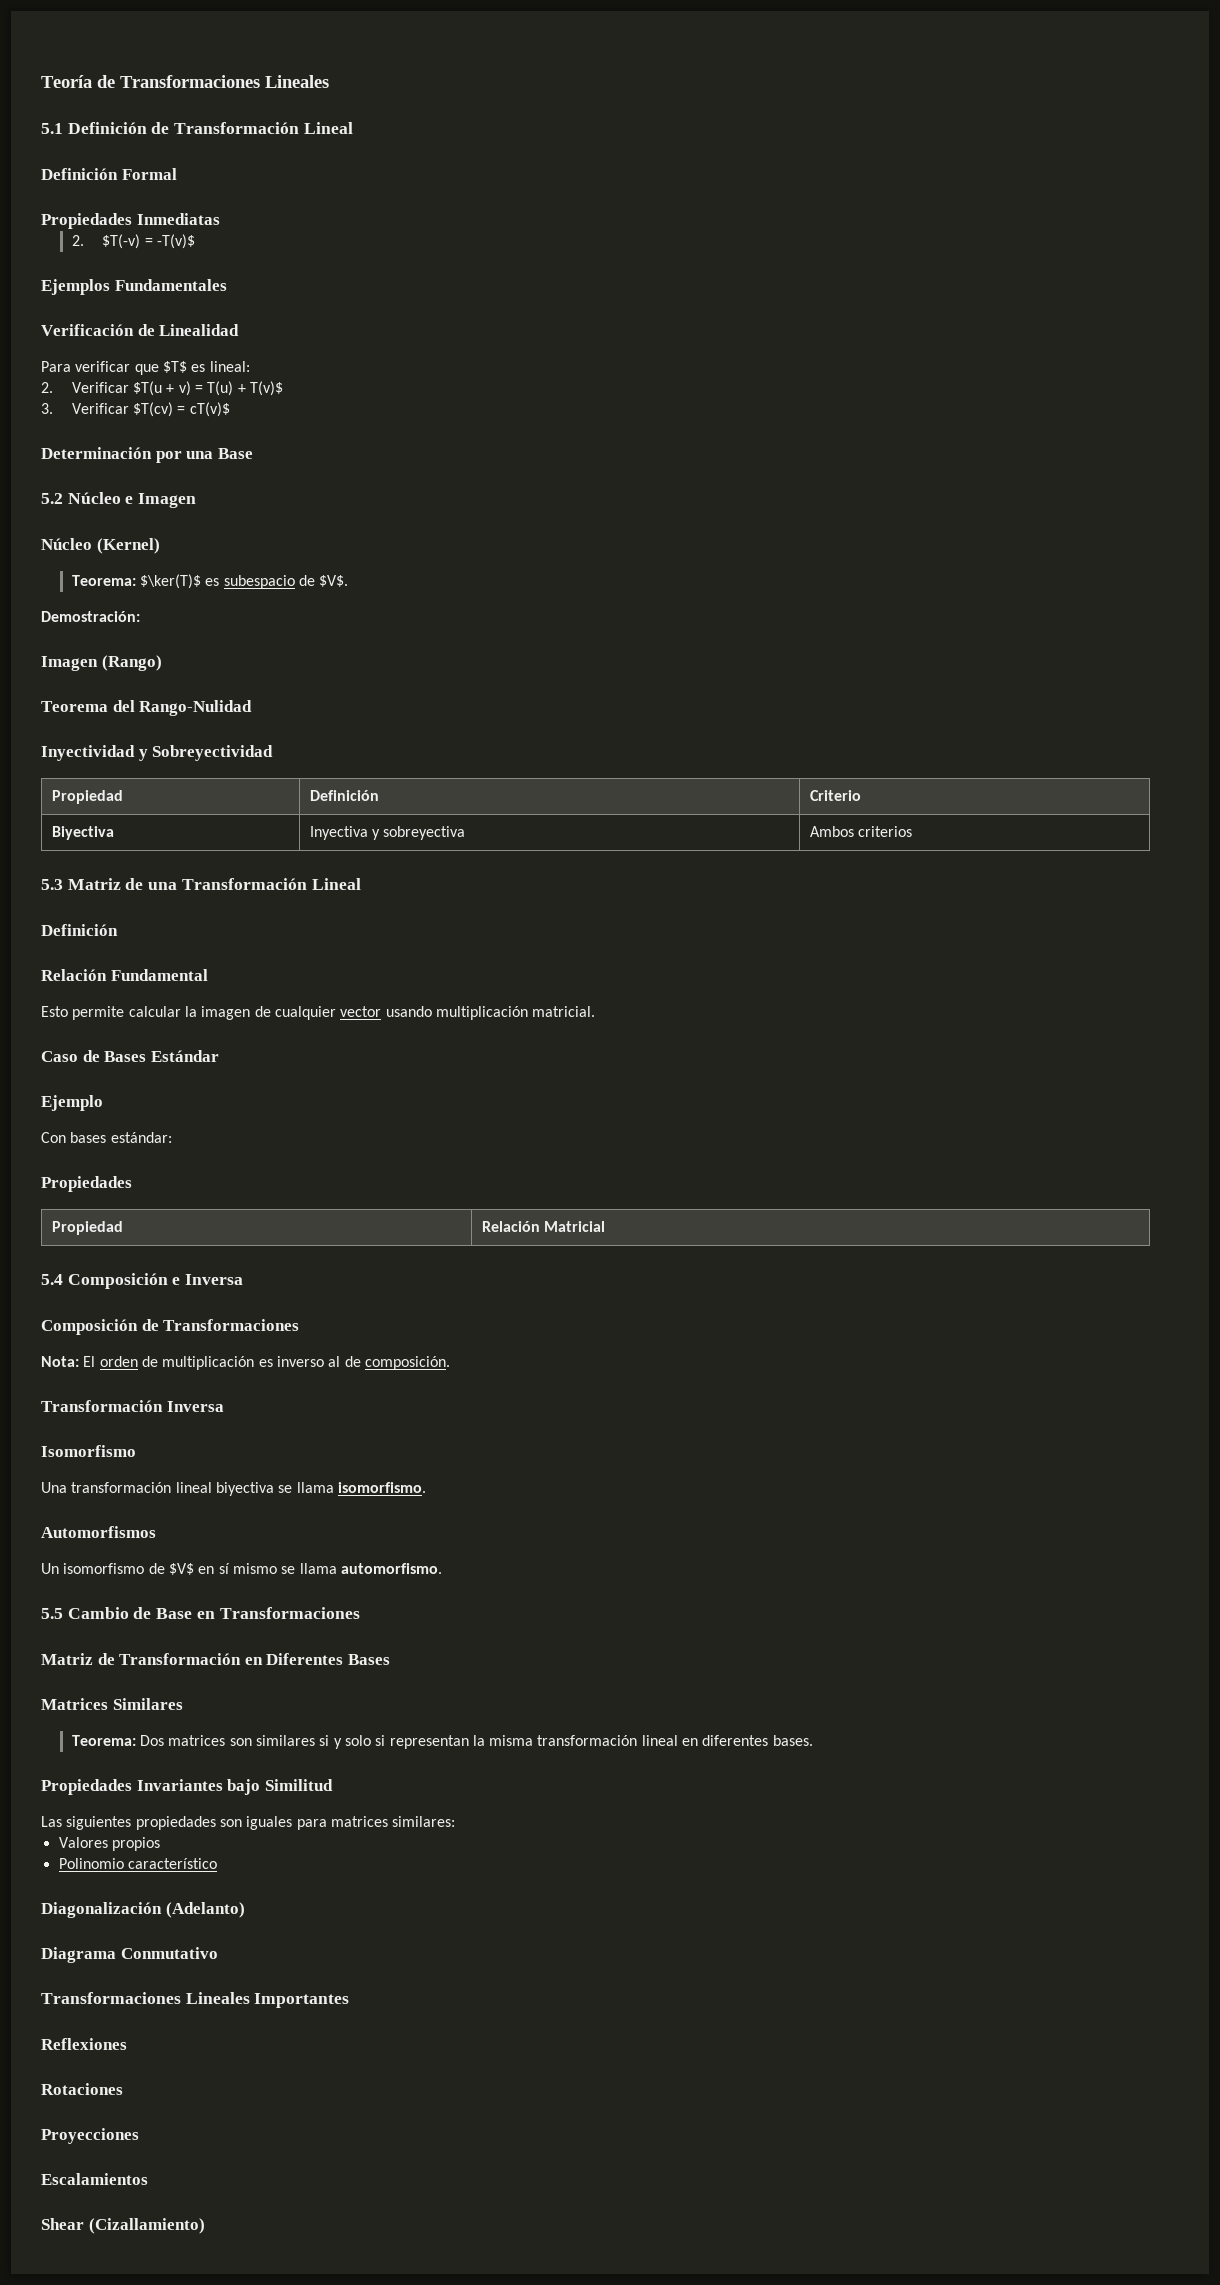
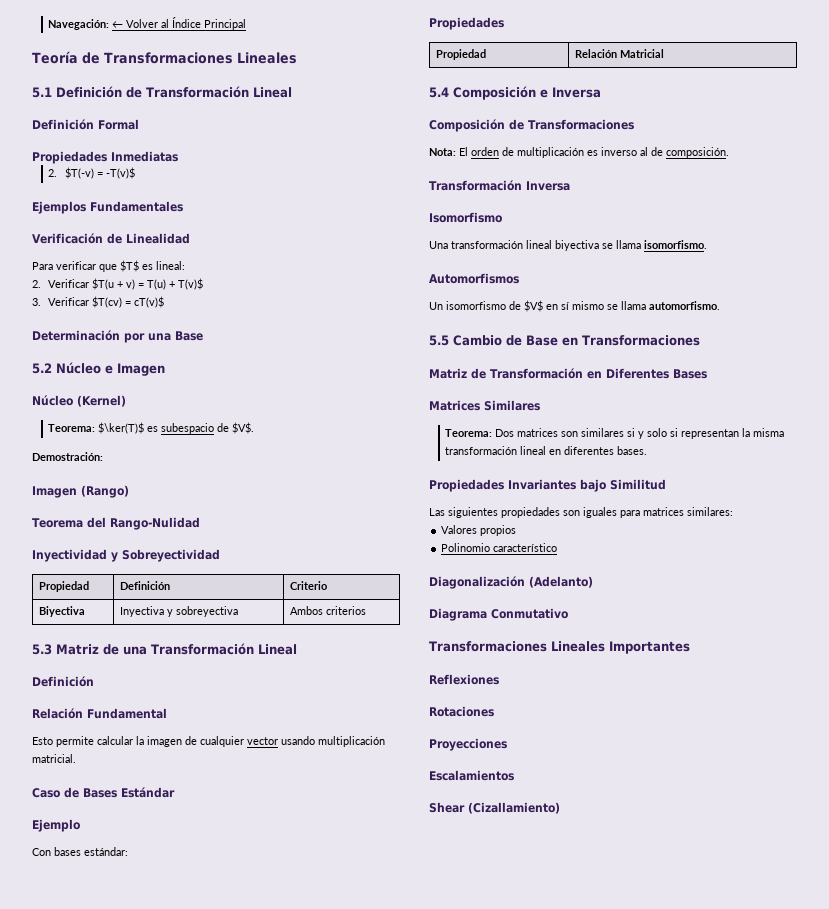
+ Navegación: ← Volver al Índice Principal

